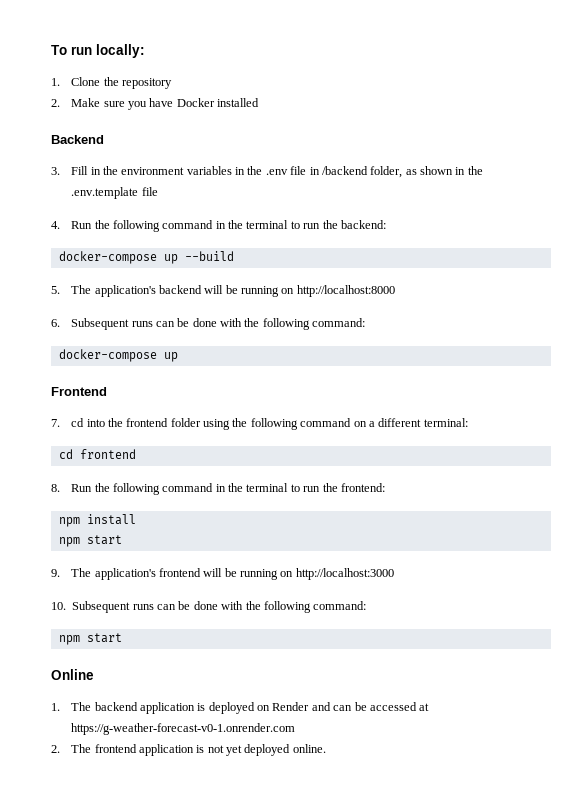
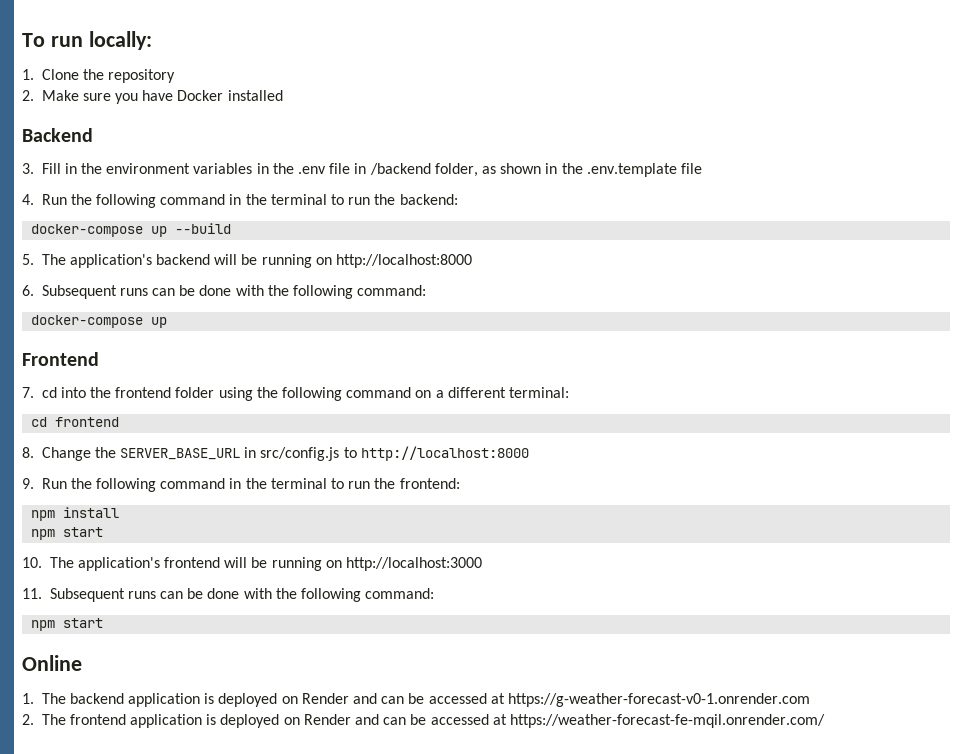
- 8. Run the following command in the terminal to run the frontend:
+ 8. Change the SERVER_BASE_URL in src/config.js to http://localhost:8000
+ 9. Run the following command in the terminal to run the frontend:
- 9. The application's frontend will be running on http://localhost:3000
+ 10. The application's frontend will be running on http://localhost:3000
- 10. Subsequent runs can be done with the following command:
+ 11. Subsequent runs can be done with the following command:
- 2. The frontend application is not yet deployed online.
+ 2. The frontend application is deployed on Render and can be accessed at https://weather-forecast-fe-mqil.onrender.com/

